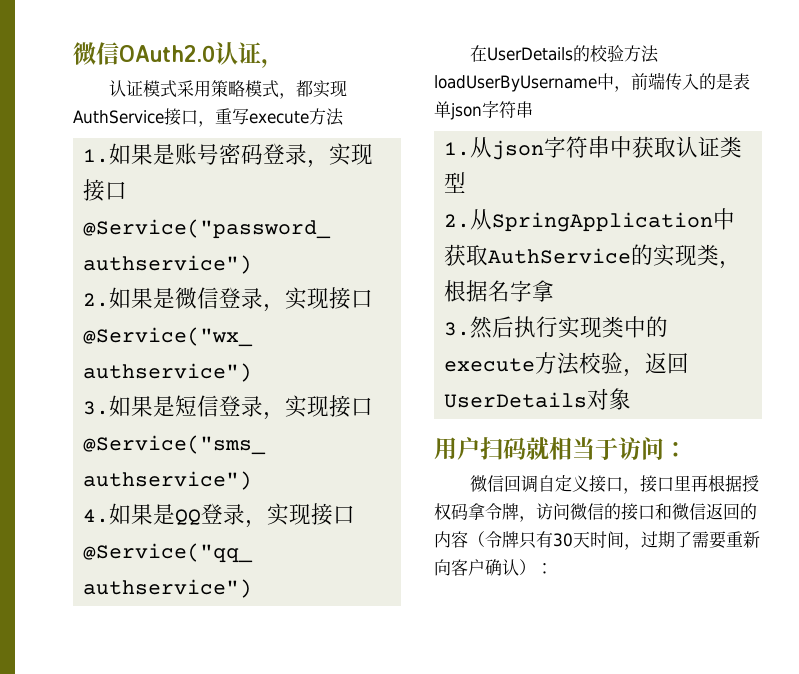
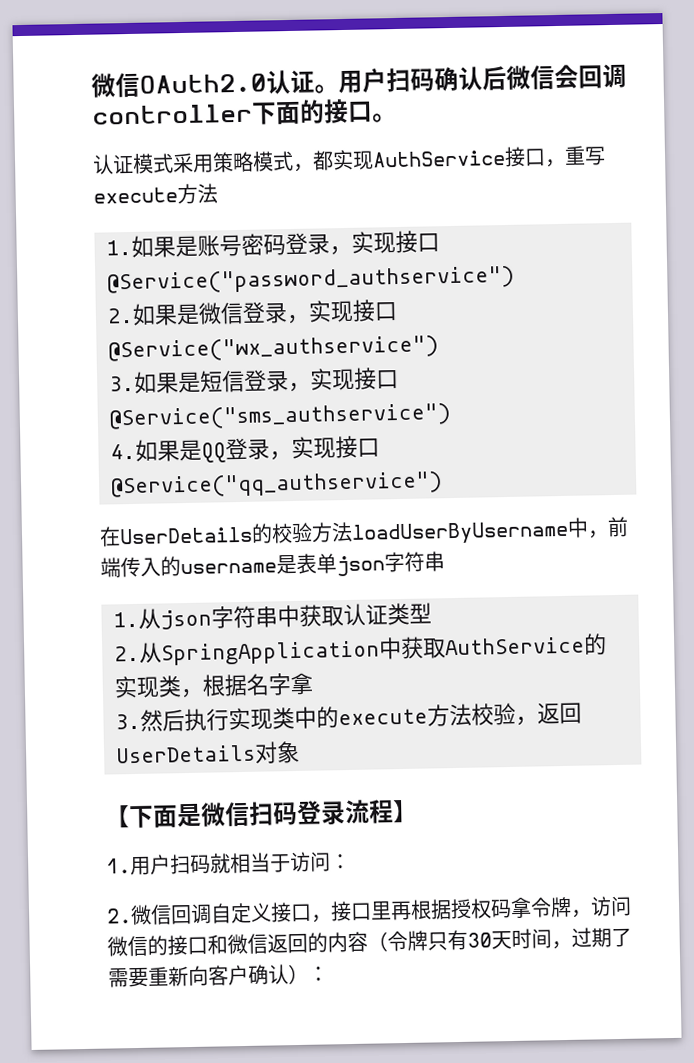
- 微信OAuth2.0认证，
+ 微信OAuth2.0认证。用户扫码确认后微信会回调controller下面的接口。
- 在UserDetails的校验方法loadUserByUsername中，前端传入的是表单json字符串
+ 在UserDetails的校验方法loadUserByUsername中，前端传入的username是表单json字符串
- 用户扫码就相当于访问：
+ 【下面是微信扫码登录流程】
+ 1.用户扫码就相当于访问：
- 微信回调自定义接口，接口里再根据授权码拿令牌，访问微信的接口和微信返回的内容（令牌只有30天时间，过期了需要重新向客户确认）：
+ 2.微信回调自定义接口，接口里再根据授权码拿令牌，访问微信的接口和微信返回的内容（令牌只有30天时间，过期了需要重新向客户确认）：

